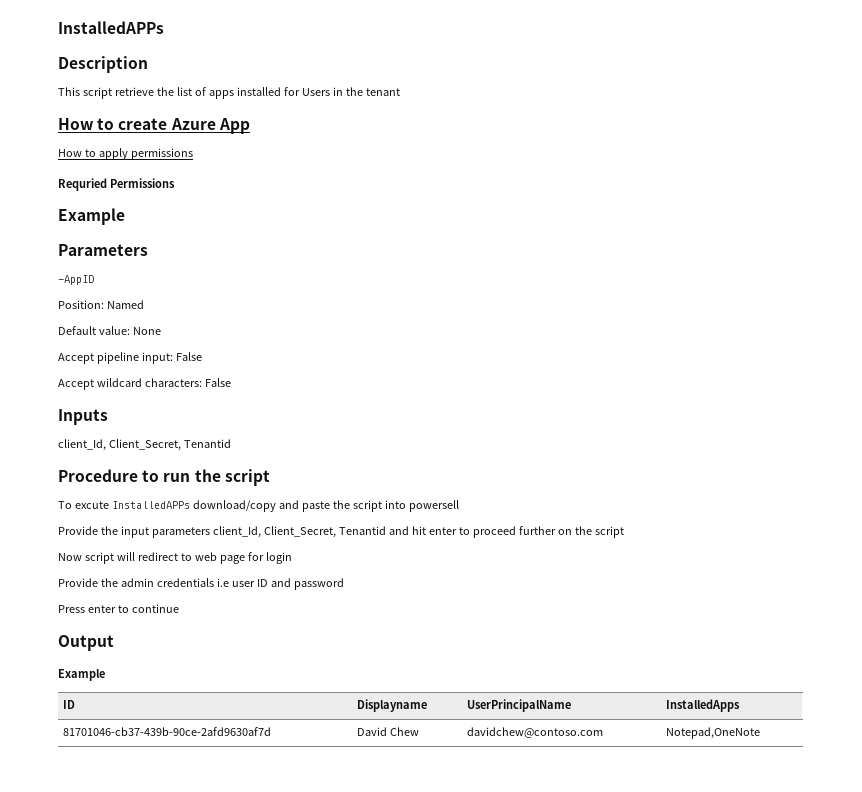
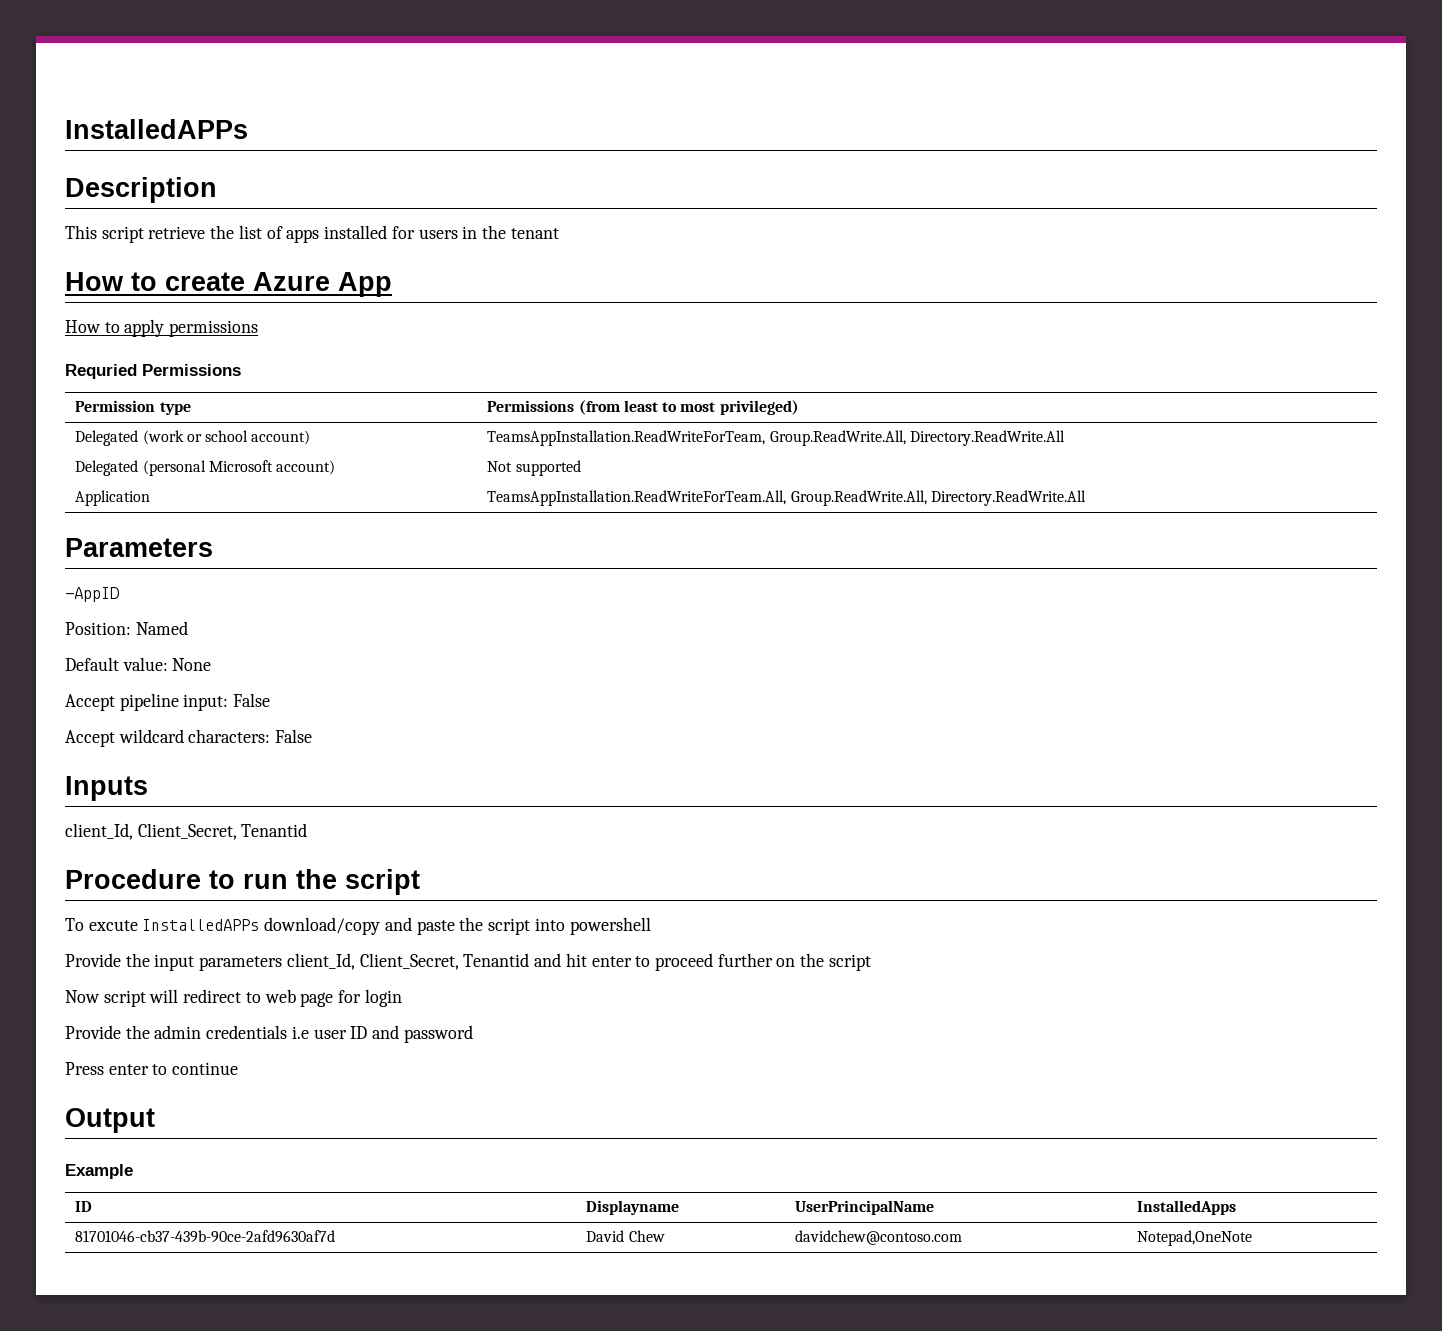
- This script retrieve the list of apps installed for Users in the tenant
+ This script retrieve the list of apps installed for users in the tenant
  Requried Permissions
- Example
+ Permission type | Permissions (from least to most privileged)
+ Delegated (work or school account) | TeamsAppInstallation.ReadWriteForTeam, Group.ReadWrite.All, Directory.ReadWrite.All
+ Delegated (personal Microsoft account) | Not supported
+ Application | TeamsAppInstallation.ReadWriteForTeam.All, Group.ReadWrite.All, Directory.ReadWrite.All
- To excute InstalledAPPs download/copy and paste the script into powersell
+ To excute InstalledAPPs download/copy and paste the script into powershell

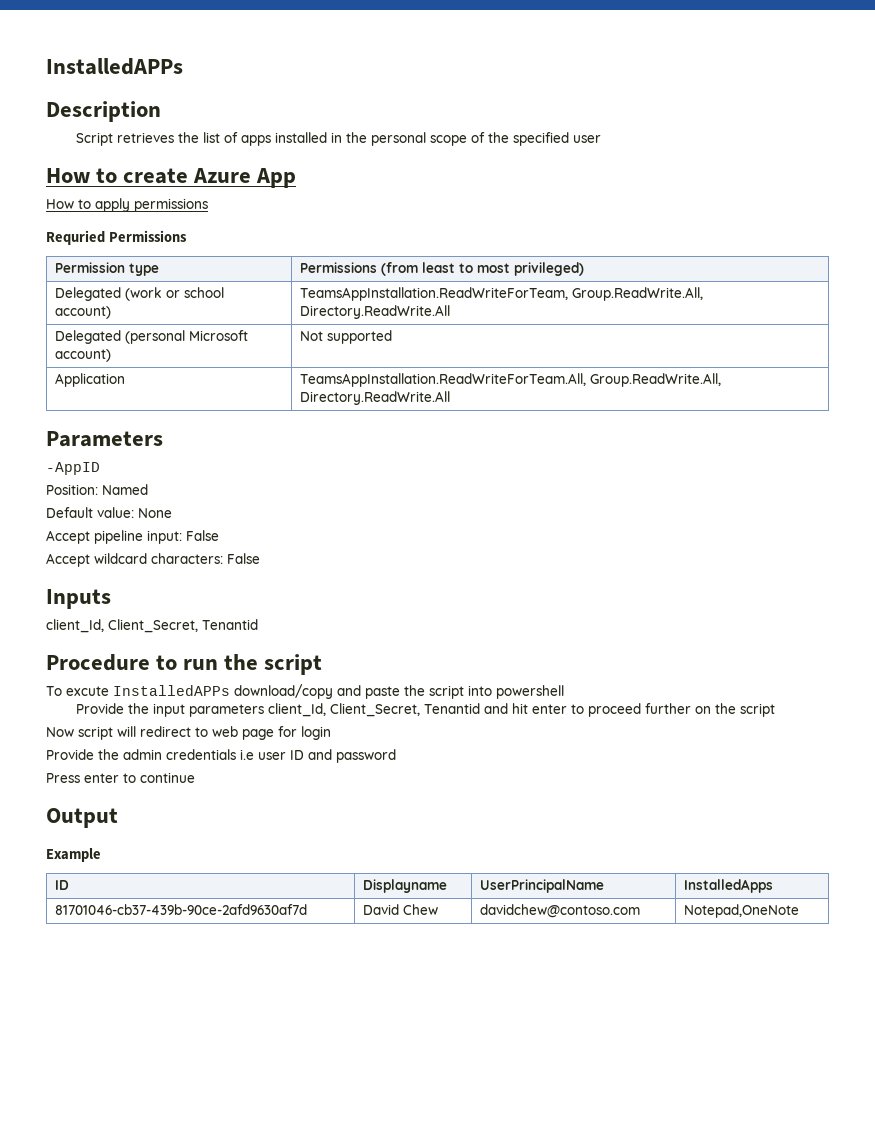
- This script retrieve the list of apps installed for users in the tenant
+ Script retrieves the list of apps installed in the personal scope of the specified user

